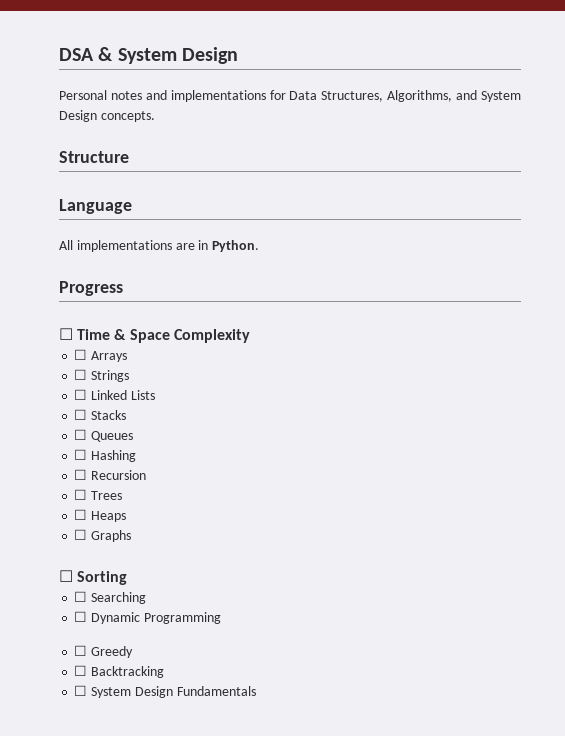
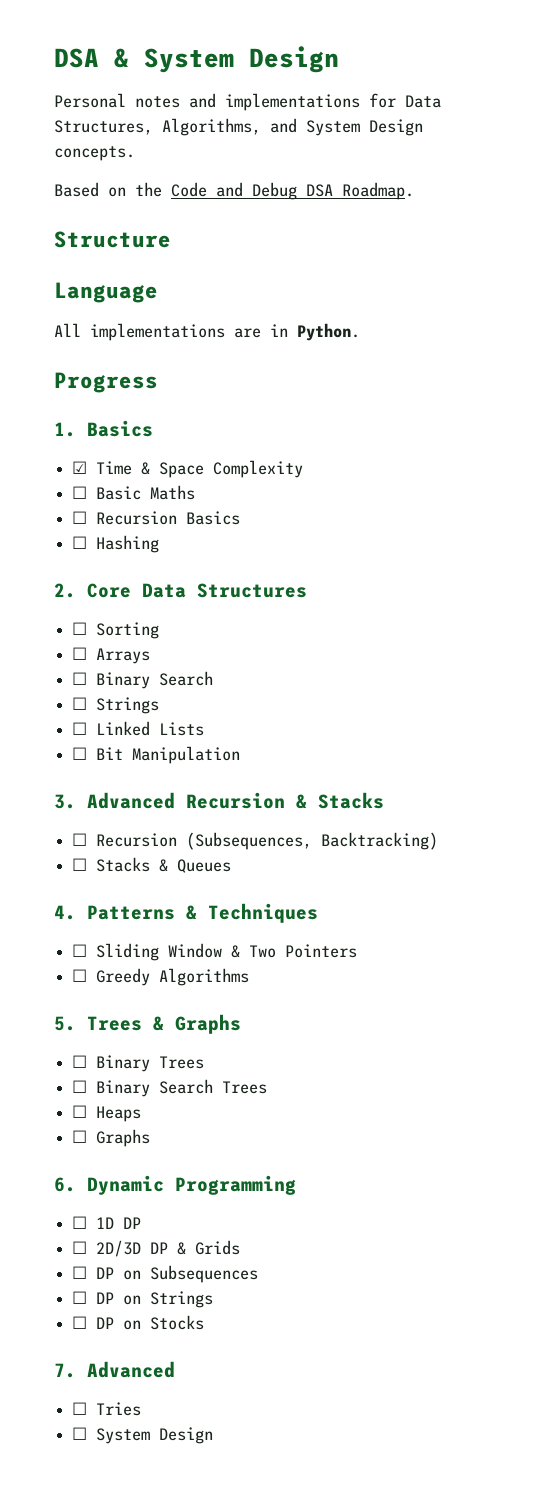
+ Based on the Code and Debug DSA Roadmap.
- ☐ Time & Space Complexity
+ 1. Basics
+ ☑ Time & Space Complexity
+ ☐ Basic Maths
+ ☐ Recursion Basics
+ ☐ Hashing
+ 2. Core Data Structures
+ ☐ Sorting
  ☐ Arrays
+ ☐ Binary Search
- ☐ Stacks
- ☐ Queues
- ☐ Hashing
- ☐ Recursion
- ☐ Trees
+ ☐ Bit Manipulation
+ 3. Advanced Recursion & Stacks
+ ☐ Recursion (Subsequences, Backtracking)
+ ☐ Stacks & Queues
+ 4. Patterns & Techniques
+ ☐ Sliding Window & Two Pointers
+ ☐ Greedy Algorithms
+ 5. Trees & Graphs
+ ☐ Binary Trees
+ ☐ Binary Search Trees
- ☐ Sorting
- ☐ Searching
- ☐ Dynamic Programming
+ 6. Dynamic Programming
- ☐ Greedy
- ☐ Backtracking
+ ☐ 1D DP
+ ☐ 2D/3D DP & Grids
+ ☐ DP on Subsequences
+ ☐ DP on Strings
+ ☐ DP on Stocks
+ 7. Advanced
+ ☐ Tries
- ☐ System Design Fundamentals
+ ☐ System Design

